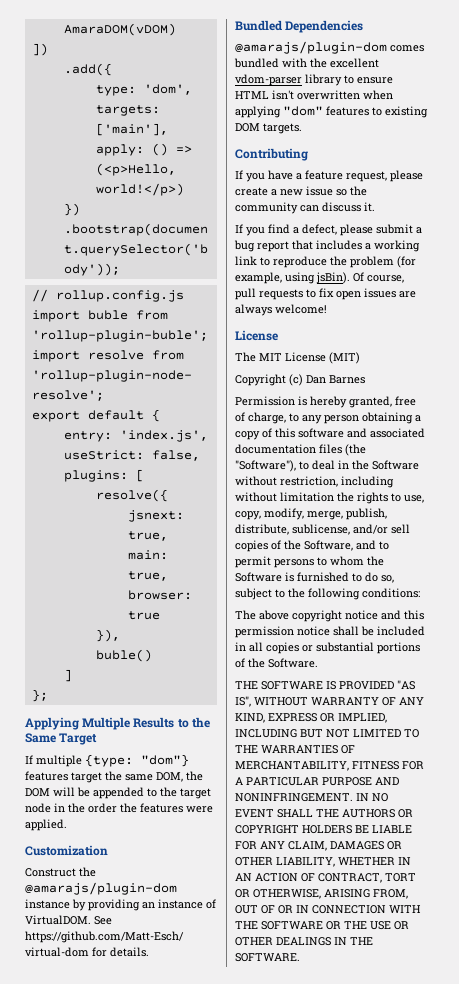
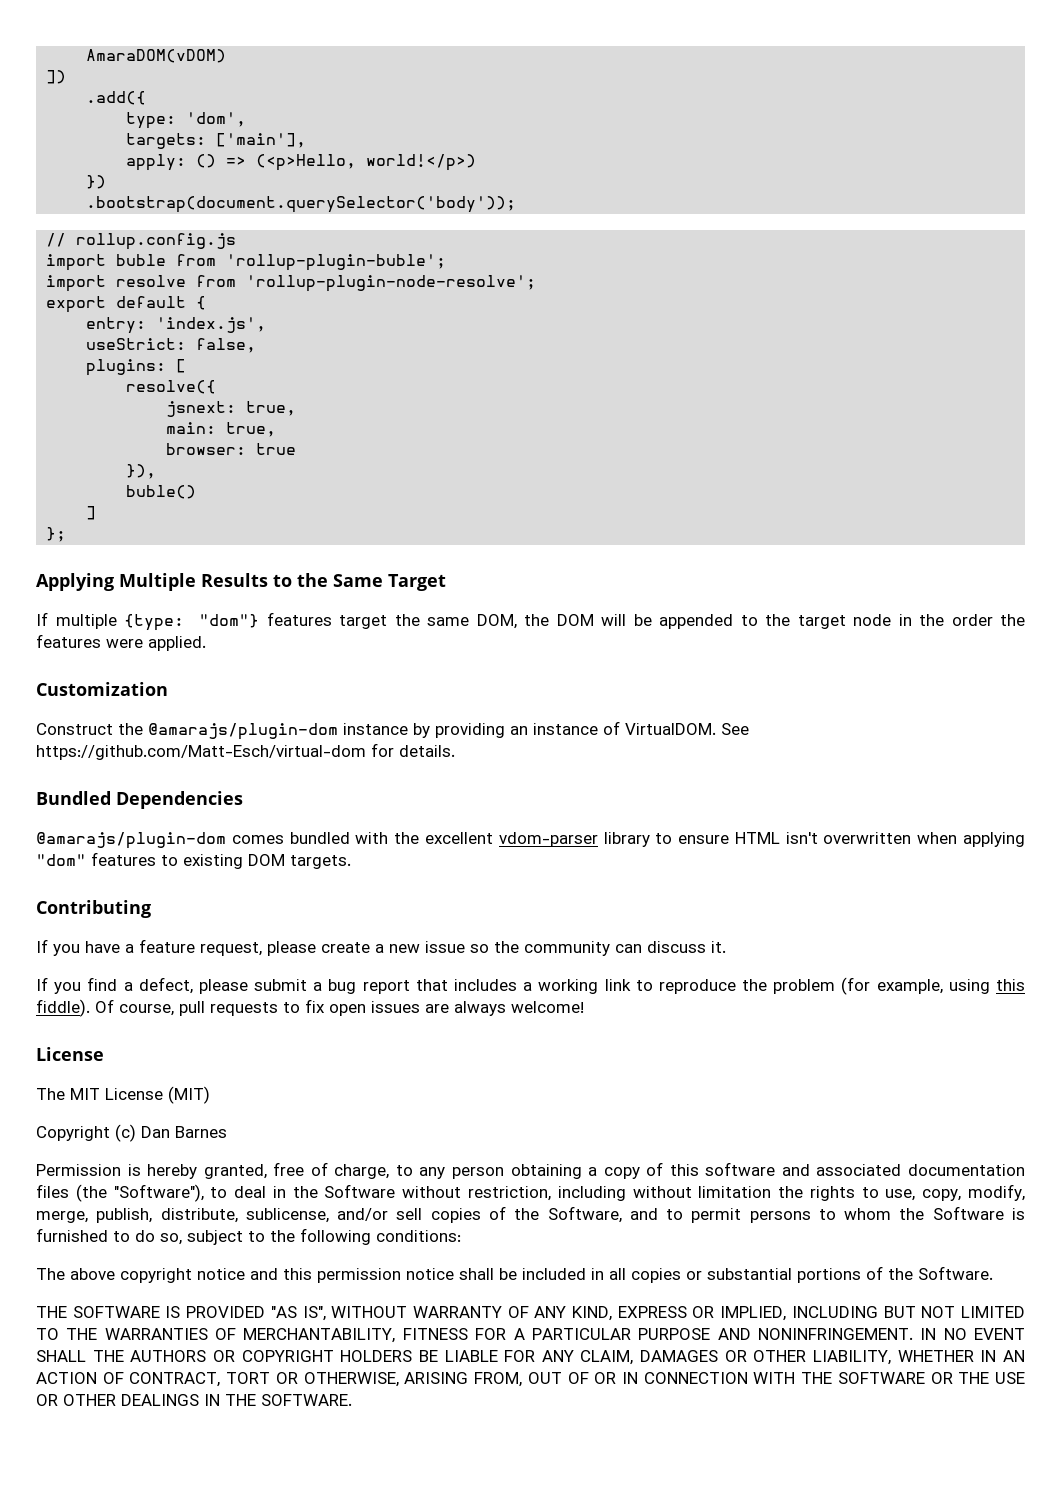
- If you find a defect, please submit a bug report that includes a working link to reproduce the problem (for example, using jsBin).
+ If you find a defect, please submit a bug report that includes a working link to reproduce the problem (for example, using this fiddle).

